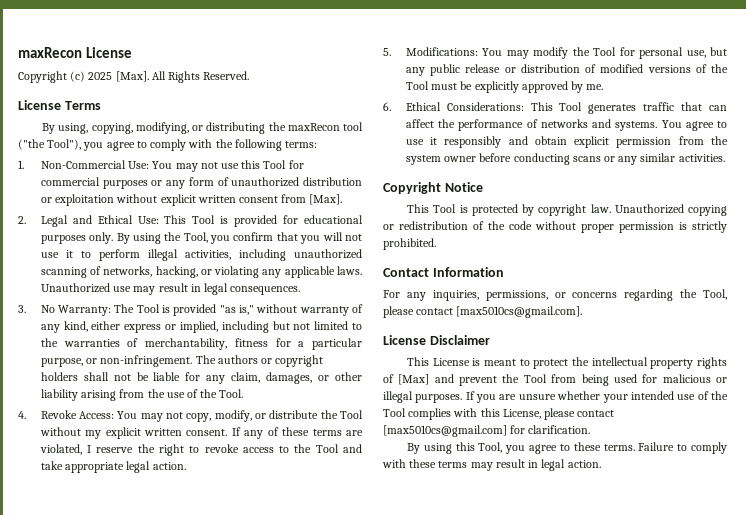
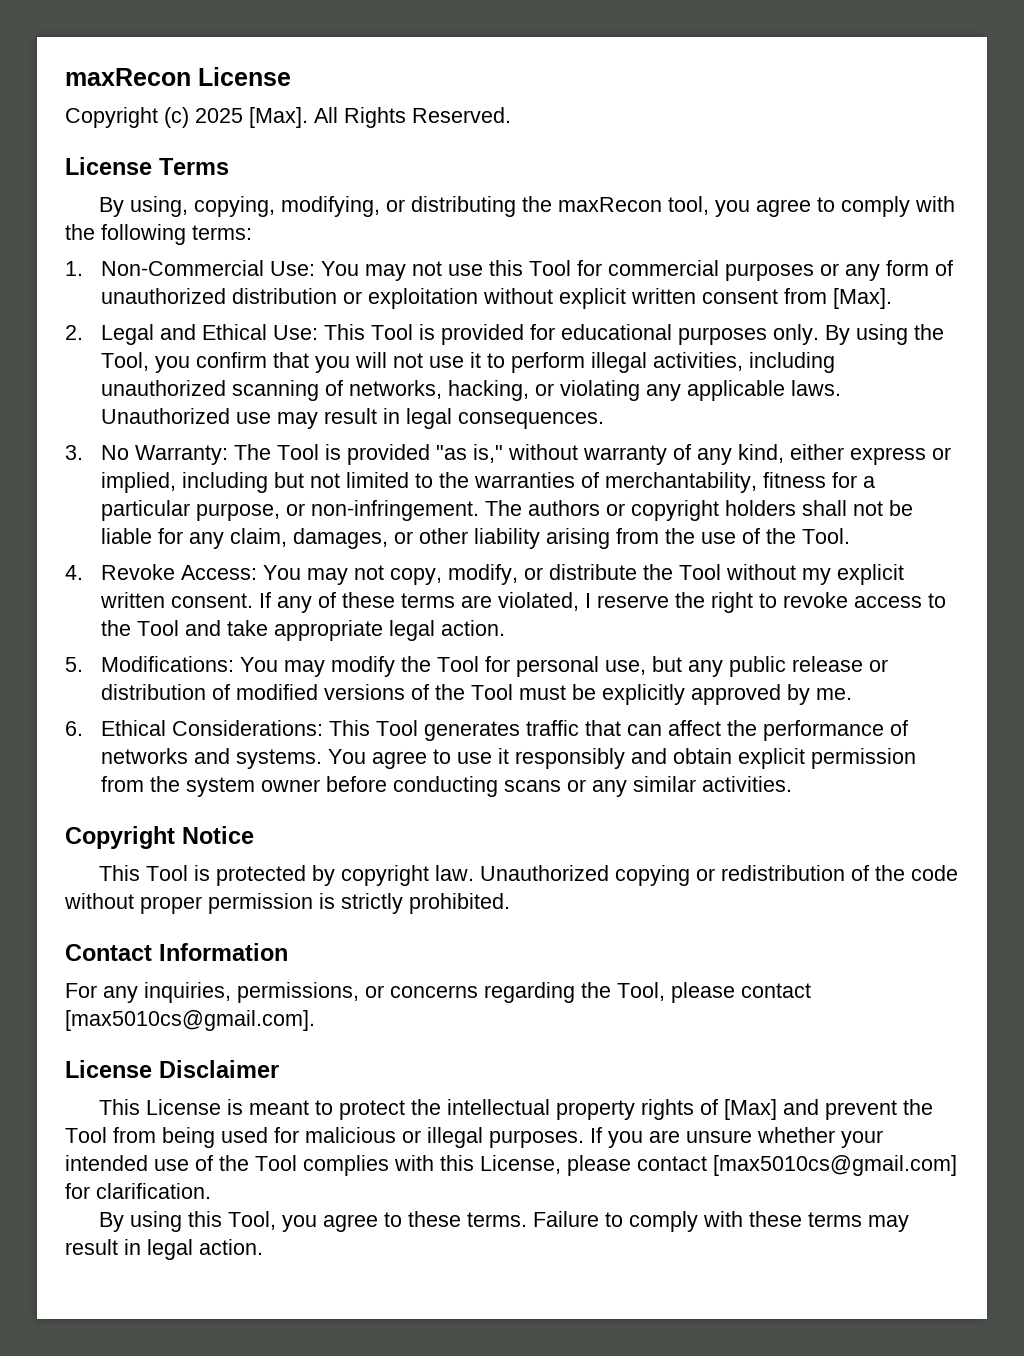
- By using, copying, modifying, or distributing the maxRecon tool ("the Tool"), you agree to comply with the following terms:
+ By using, copying, modifying, or distributing the maxRecon tool, you agree to comply with the following terms:

